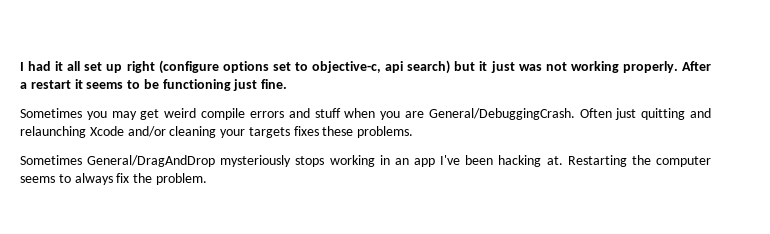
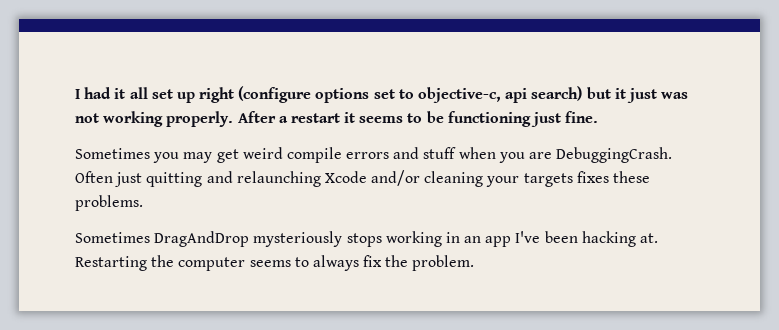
- Sometimes you may get weird compile errors and stuff when you are General/DebuggingCrash.
+ Sometimes you may get weird compile errors and stuff when you are DebuggingCrash.
- Sometimes General/DragAndDrop mysteriously stops working in an app I've been hacking at.
+ Sometimes DragAndDrop mysteriously stops working in an app I've been hacking at.

